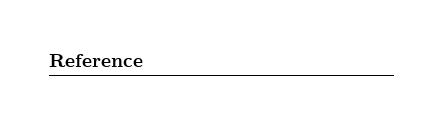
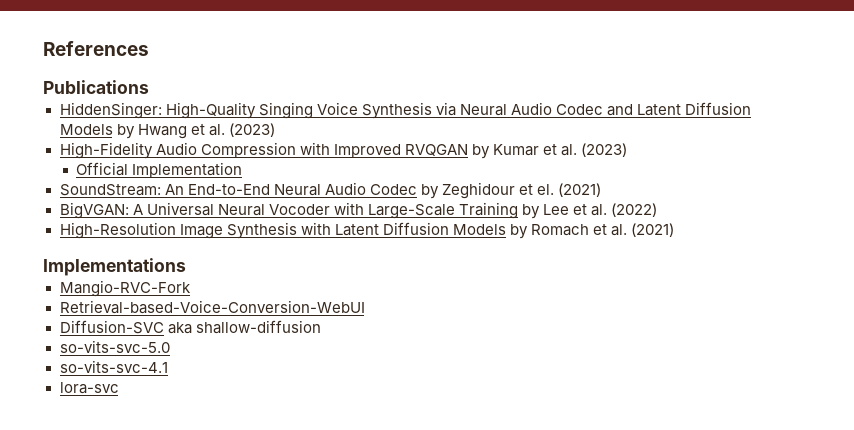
- Reference
+ References
+ Publications
+ HiddenSinger: High-Quality Singing Voice Synthesis via Neural Audio Codec and Latent Diffusion Models by Hwang et al. (2023)
+ High-Fidelity Audio Compression with Improved RVQGAN by Kumar et al. (2023)
+ Official Implementation
+ SoundStream: An End-to-End Neural Audio Codec by Zeghidour et el. (2021)
+ BigVGAN: A Universal Neural Vocoder with Large-Scale Training by Lee et al. (2022)
+ High-Resolution Image Synthesis with Latent Diffusion Models by Romach et al. (2021)
+ Implementations
+ Mangio-RVC-Fork
+ Retrieval-based-Voice-Conversion-WebUI
+ Diffusion-SVC aka shallow-diffusion
+ so-vits-svc-5.0
+ so-vits-svc-4.1
+ lora-svc

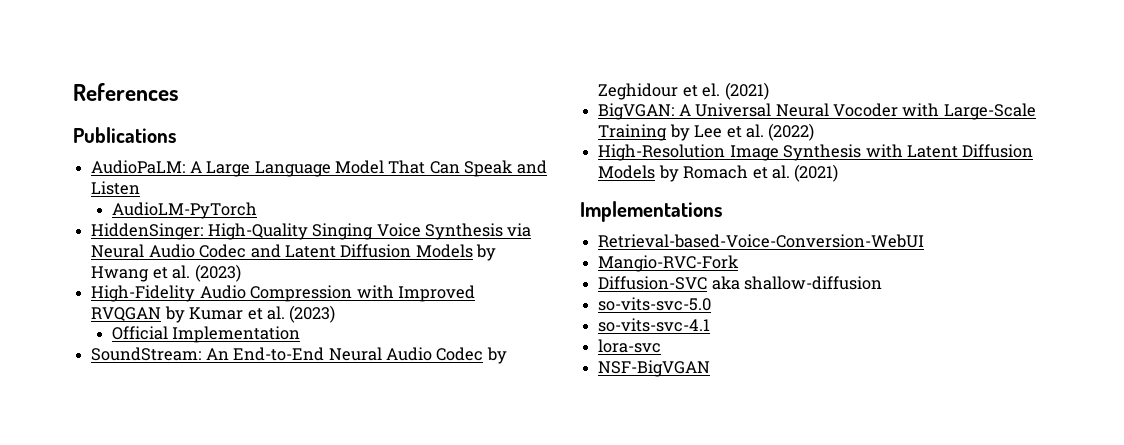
+ AudioPaLM: A Large Language Model That Can Speak and Listen
+ AudioLM-PyTorch
+ Retrieval-based-Voice-Conversion-WebUI
- Retrieval-based-Voice-Conversion-WebUI
+ NSF-BigVGAN

